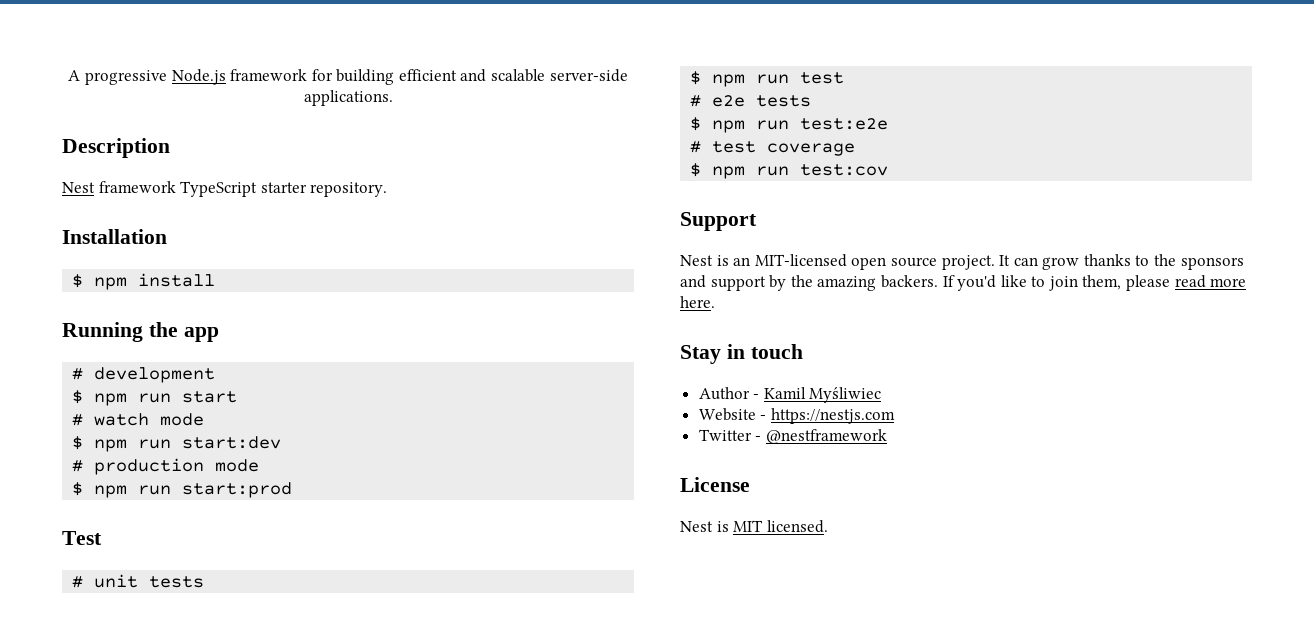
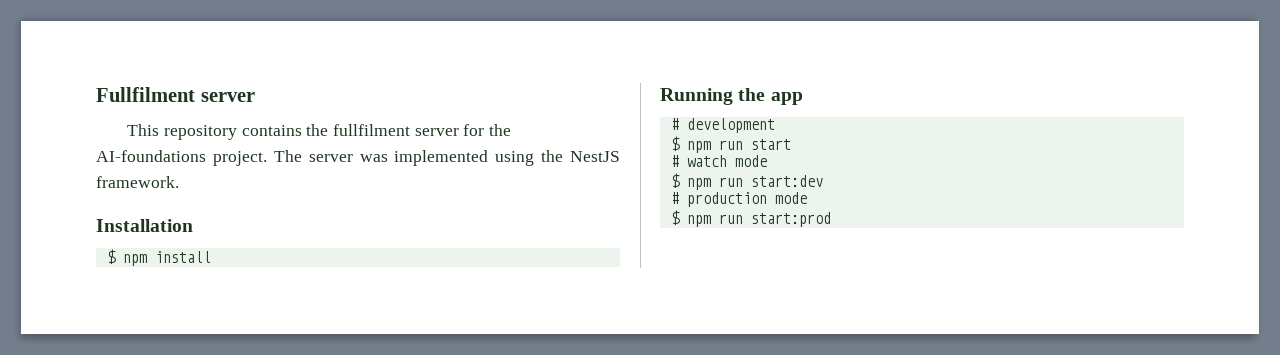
- A progressive Node.js framework for building efficient and scalable server-side applications.
- Description
- Nest framework TypeScript starter repository.
+ Fullfilment server
+ This repository contains the fullfilment server for the AI-foundations project. The server was implemented using the NestJS framework.
- Test
- # unit tests
- $ npm run test
- # e2e tests
- $ npm run test:e2e
- # test coverage
- $ npm run test:cov
- Support
- Nest is an MIT-licensed open source project. It can grow thanks to the sponsors and support by the amazing backers. If you'd like to join them, please read more here.
- Stay in touch
- Author - Kamil Myśliwiec
- Website - https://nestjs.com
- Twitter - @nestframework
- License
- Nest is MIT licensed.

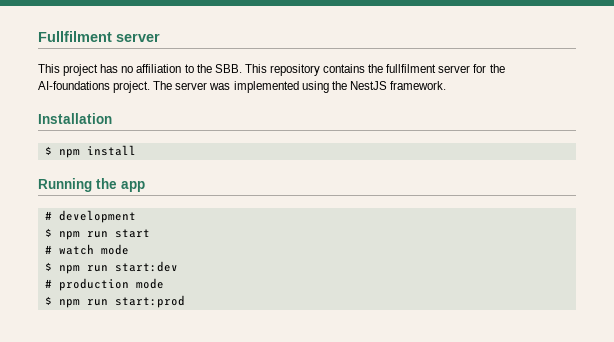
- This repository contains the fullfilment server for the AI-foundations project.
+ This project has no affiliation to the SBB. This repository contains the fullfilment server for the AI-foundations project.

